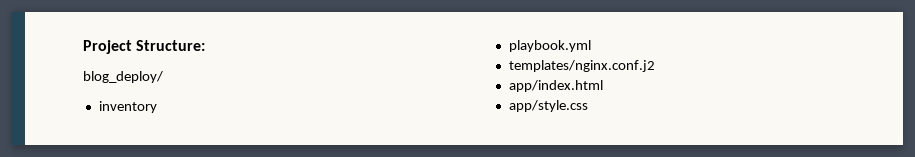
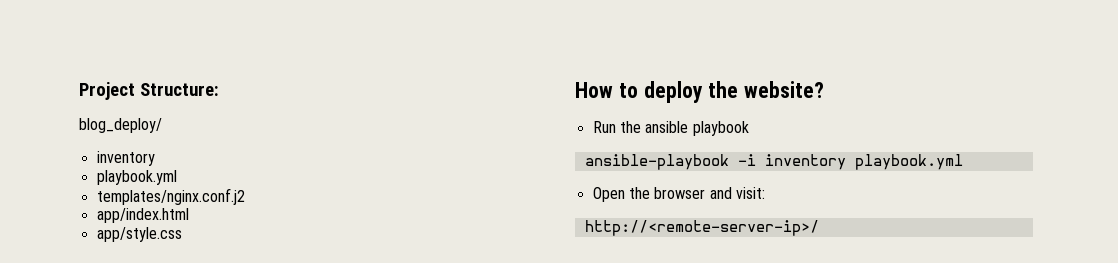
+ How to deploy the website?
+ Run the ansible playbook
+ ansible-playbook -i inventory playbook.yml
+ Open the browser and visit:
+ http://<remote-server-ip>/

